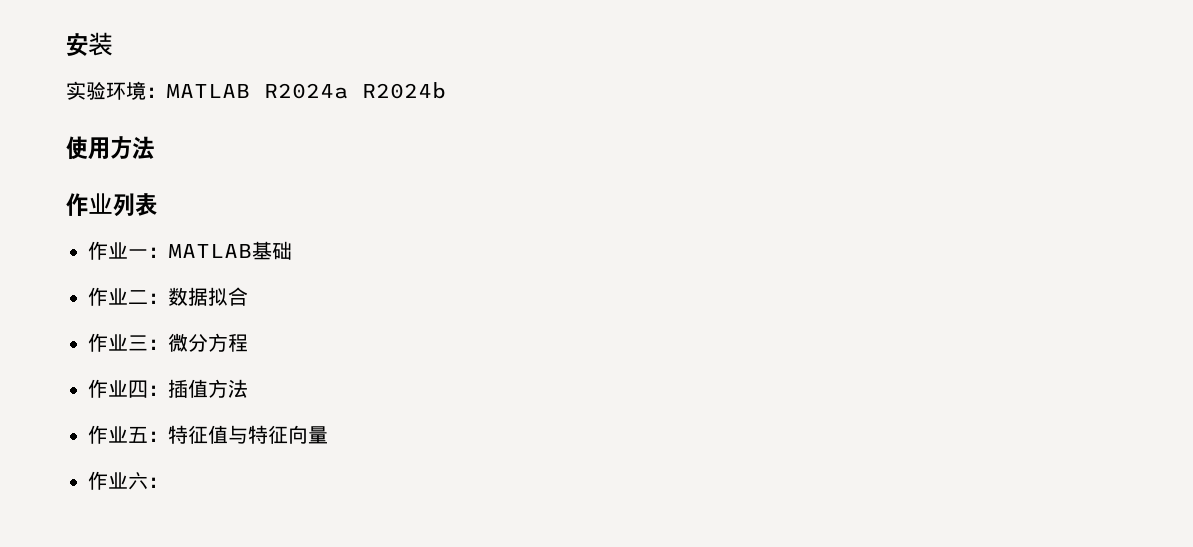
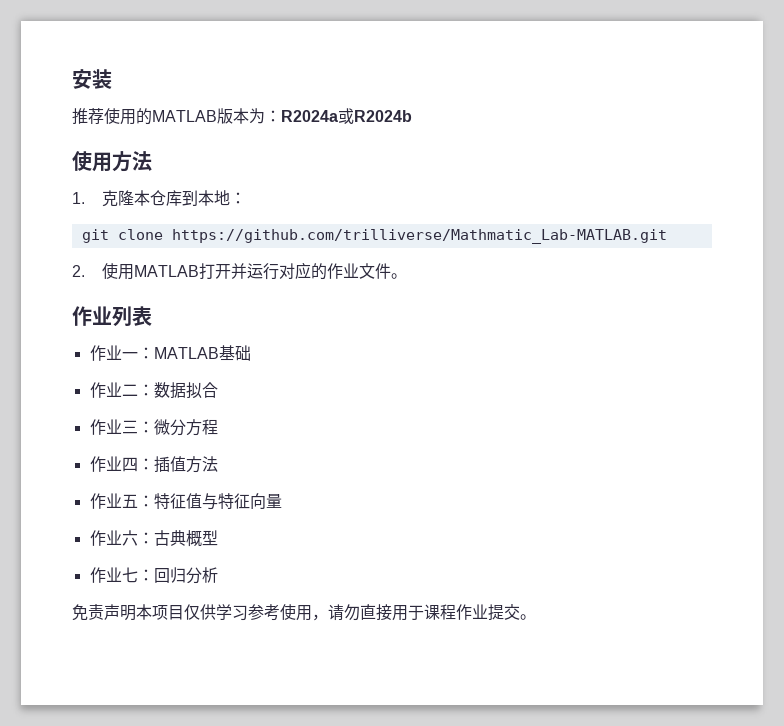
- 实验环境：MATLAB R2024a R2024b
+ 推荐使用的MATLAB版本为：R2024a或R2024b
  使用方法
+ 1.克隆本仓库到本地：
+ git clone https://github.com/trilliverse/Mathmatic_Lab-MATLAB.git
+ 2.使用MATLAB打开并运行对应的作业文件。
- 作业六：
+ 作业六：古典概型
+ 作业七：回归分析
+ 免责声明本项目仅供学习参考使用，请勿直接用于课程作业提交。

